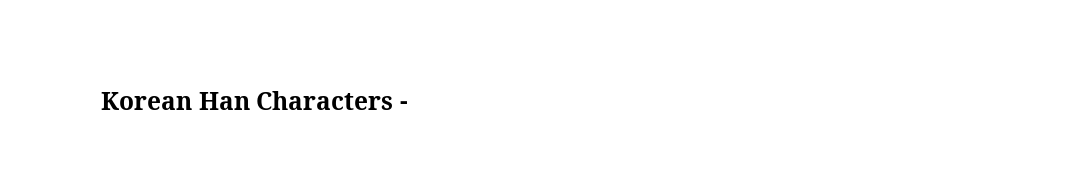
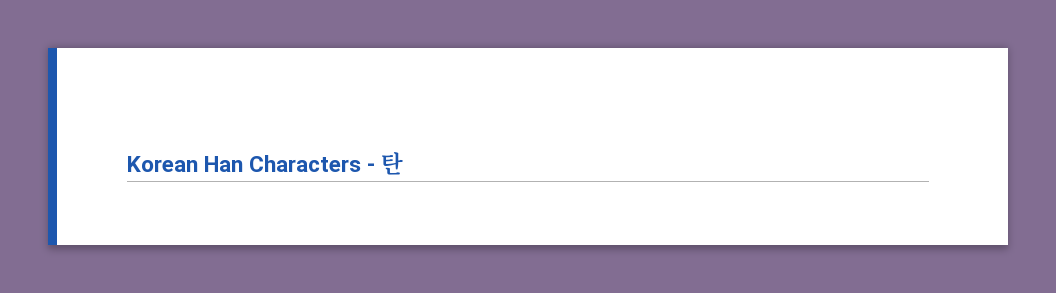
- Korean Han Characters -
+ Korean Han Characters - 탄

